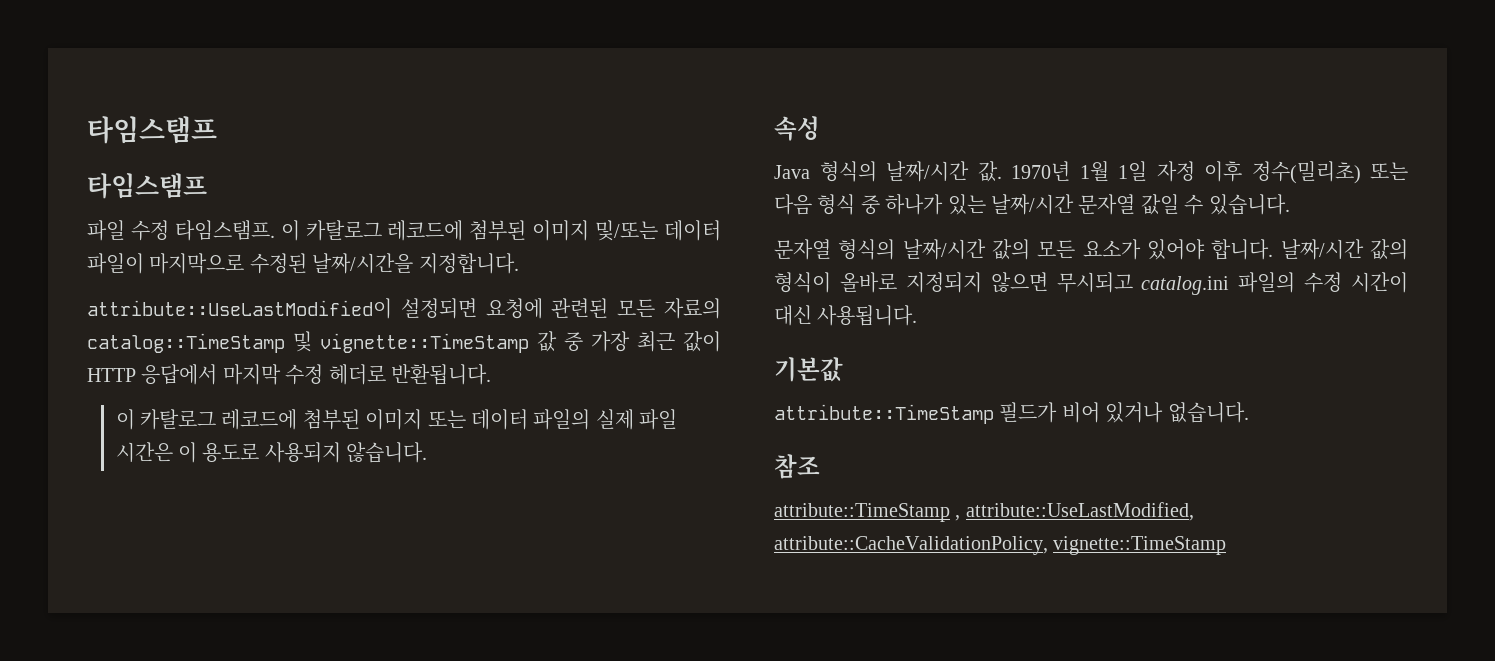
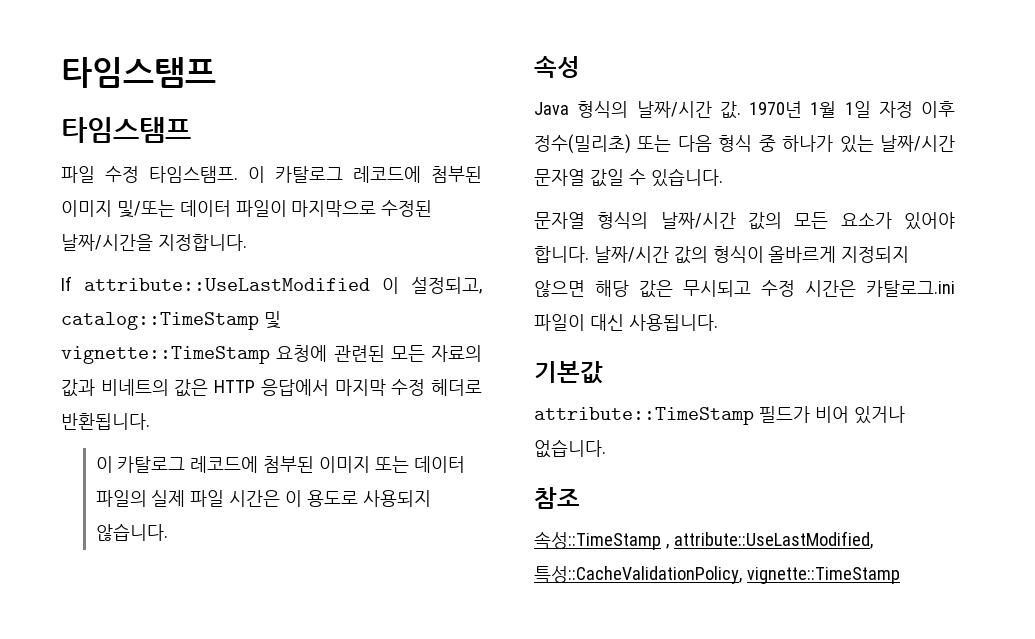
- attribute::UseLastModified이 설정되면 요청에 관련된 모든 자료의 catalog::TimeStamp 및 vignette::TimeStamp 값 중 가장 최근 값이 HTTP 응답에서 마지막 수정 헤더로 반환됩니다.
+ If attribute::UseLastModified 이 설정되고, catalog::TimeStamp 및 vignette::TimeStamp 요청에 관련된 모든 자료의 값과 비네트의 값은 HTTP 응답에서 마지막 수정 헤더로 반환됩니다.
- 날짜/시간 값의 형식이 올바로 지정되지 않으면 무시되고 catalog.ini 파일의 수정 시간이 대신 사용됩니다.
+ 날짜/시간 값의 형식이 올바르게 지정되지 않으면 해당 값은 무시되고 수정 시간은 카탈로그.ini 파일이 대신 사용됩니다.
- attribute::TimeStamp , attribute::UseLastModified, attribute::CacheValidationPolicy, vignette::TimeStamp
+ 속성::TimeStamp , attribute::UseLastModified, 특성::CacheValidationPolicy, vignette::TimeStamp

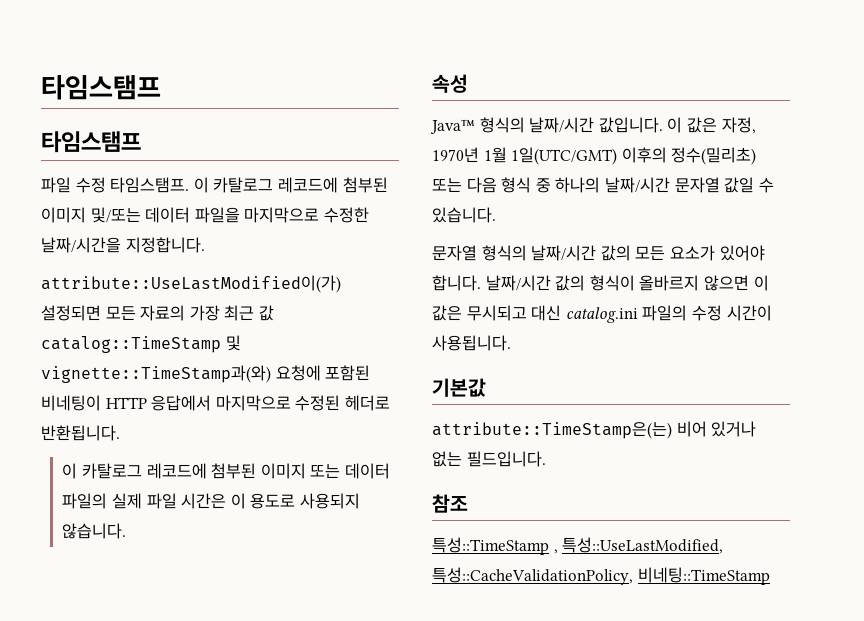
- 이 카탈로그 레코드에 첨부된 이미지 및/또는 데이터 파일이 마지막으로 수정된 날짜/시간을 지정합니다.
+ 이 카탈로그 레코드에 첨부된 이미지 및/또는 데이터 파일을 마지막으로 수정한 날짜/시간을 지정합니다.
- If attribute::UseLastModified 이 설정되고, catalog::TimeStamp 및 vignette::TimeStamp 요청에 관련된 모든 자료의 값과 비네트의 값은 HTTP 응답에서 마지막 수정 헤더로 반환됩니다.
+ attribute::UseLastModified이(가) 설정되면 모든 자료의 가장 최근 값 catalog::TimeStamp 및 vignette::TimeStamp과(와) 요청에 포함된 비네팅이 HTTP 응답에서 마지막으로 수정된 헤더로 반환됩니다.
- Java 형식의 날짜/시간 값. 1970년 1월 1일 자정 이후 정수(밀리초) 또는 다음 형식 중 하나가 있는 날짜/시간 문자열 값일 수 있습니다.
+ Java™ 형식의 날짜/시간 값입니다. 이 값은 자정, 1970년 1월 1일(UTC/GMT) 이후의 정수(밀리초) 또는 다음 형식 중 하나의 날짜/시간 문자열 값일 수 있습니다.
- 날짜/시간 값의 형식이 올바르게 지정되지 않으면 해당 값은 무시되고 수정 시간은 카탈로그.ini 파일이 대신 사용됩니다.
+ 날짜/시간 값의 형식이 올바르지 않으면 이 값은 무시되고 대신 catalog.ini 파일의 수정 시간이 사용됩니다.
  기본값
- attribute::TimeStamp 필드가 비어 있거나 없습니다.
+ attribute::TimeStamp은(는) 비어 있거나 없는 필드입니다.
  참조
- 속성::TimeStamp , attribute::UseLastModified, 특성::CacheValidationPolicy, vignette::TimeStamp
+ 특성::TimeStamp , 특성::UseLastModified, 특성::CacheValidationPolicy, 비네팅::TimeStamp

